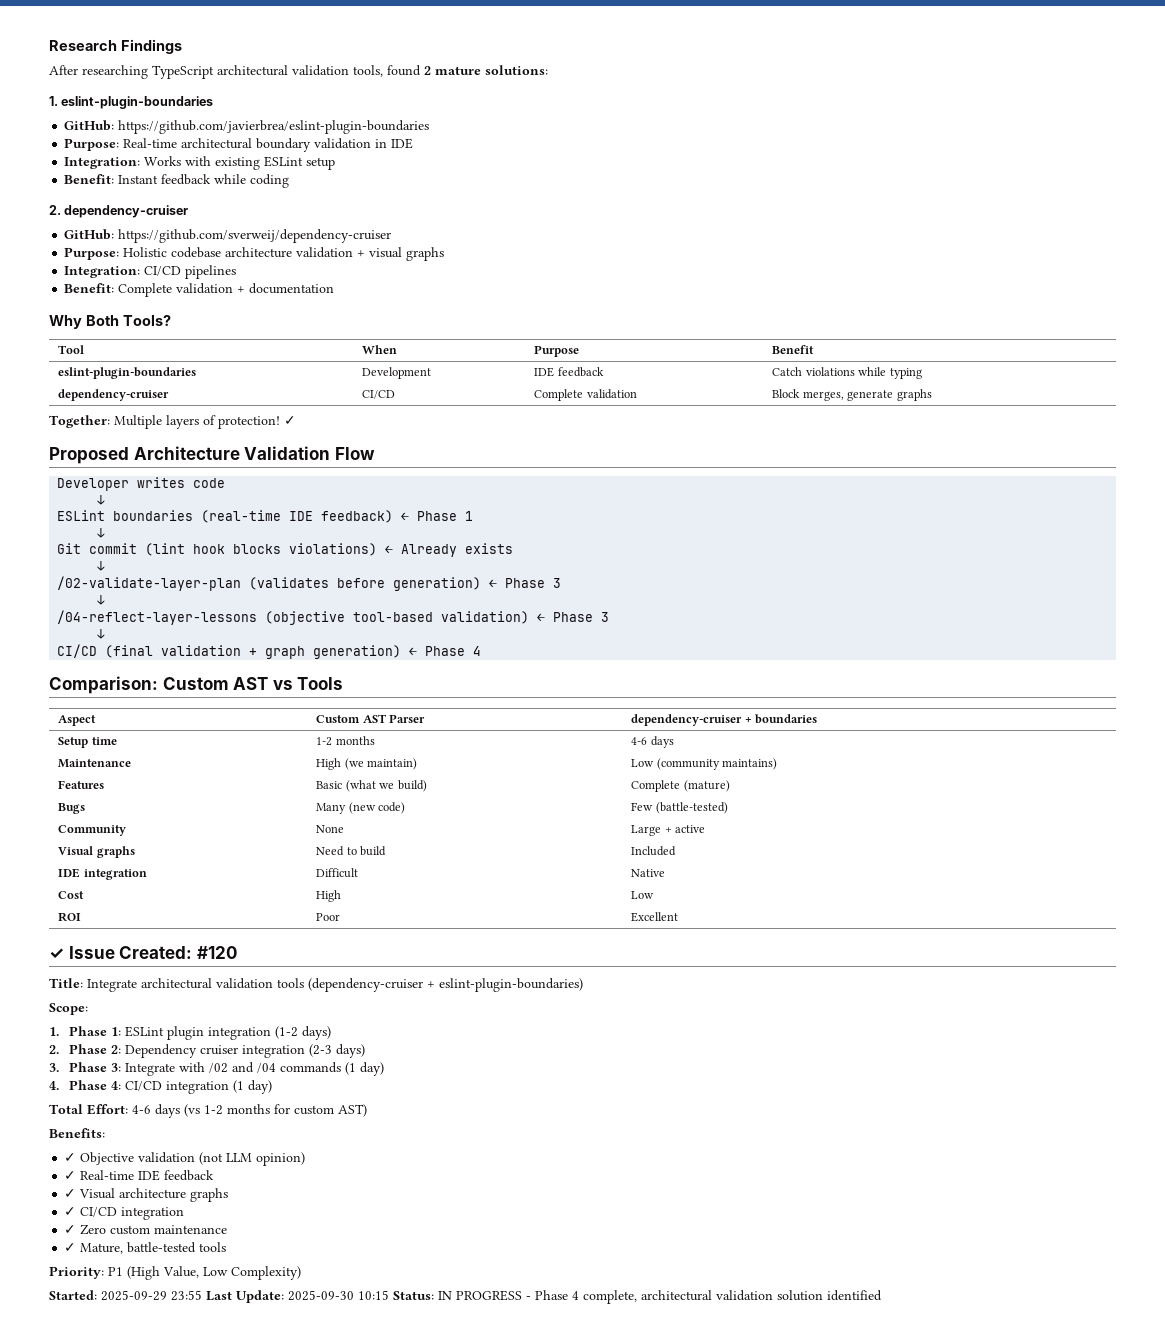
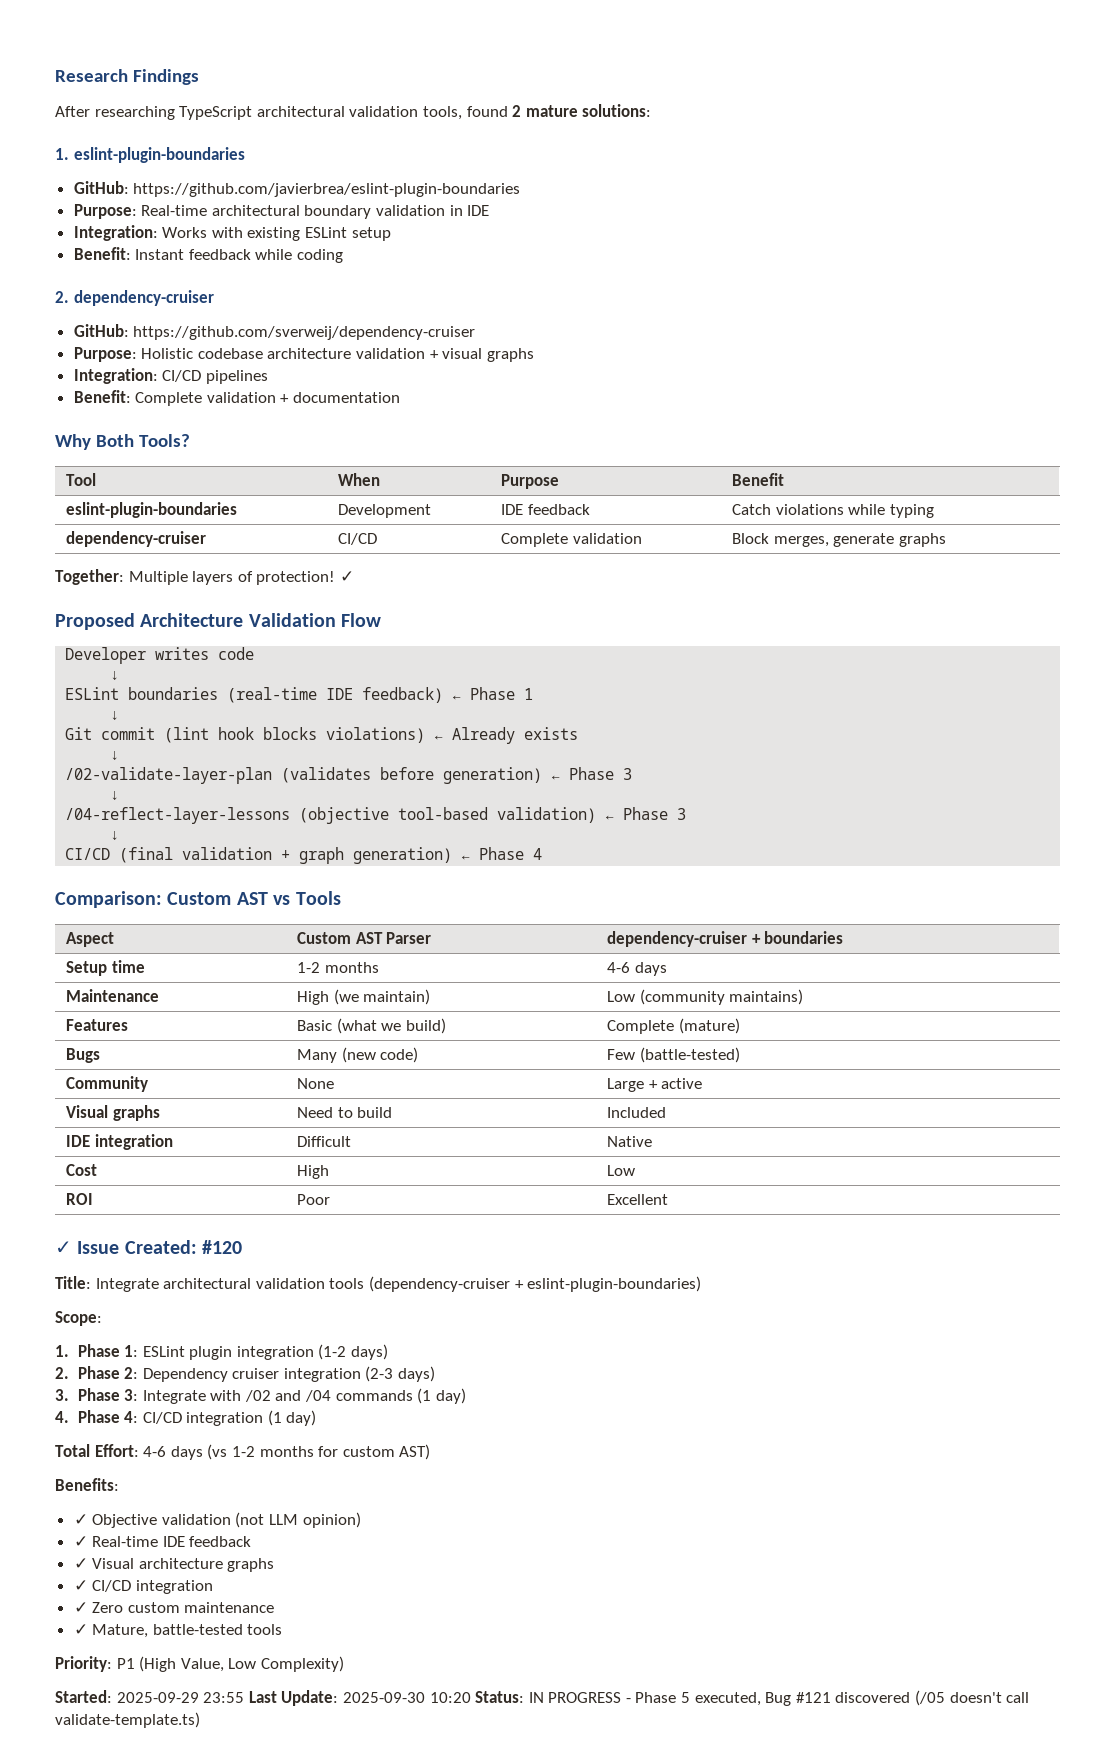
- Started: 2025-09-29 23:55 Last Update: 2025-09-30 10:15 Status: IN PROGRESS - Phase 4 complete, architectural validation solution identified
+ Started: 2025-09-29 23:55 Last Update: 2025-09-30 10:20 Status: IN PROGRESS - Phase 5 executed, Bug #121 discovered (/05 doesn't call validate-template.ts)

